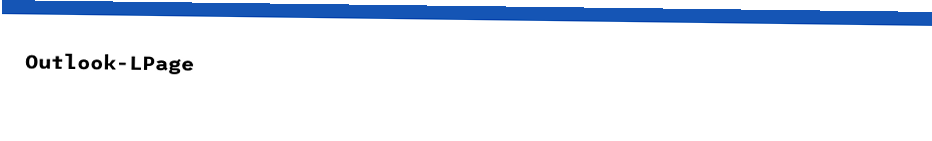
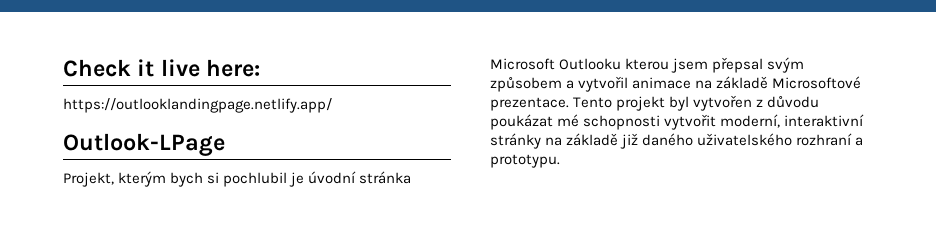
+ Check it live here:
+ https://outlooklandingpage.netlify.app/
  Outlook-LPage
+ Projekt, kterým bych si pochlubil je úvodní stránka Microsoft Outlooku kterou jsem přepsal svým způsobem a vytvořil animace na základě Microsoftové prezentace. Tento projekt byl vytvořen z důvodu poukázat mé schopnosti vytvořit moderní, interaktivní stránky na základě již daného uživatelského rozhraní a prototypu.

